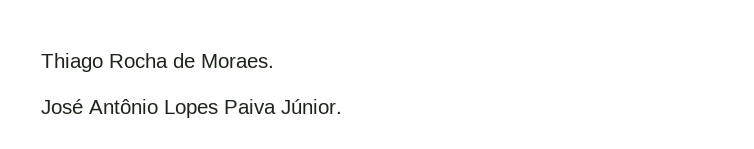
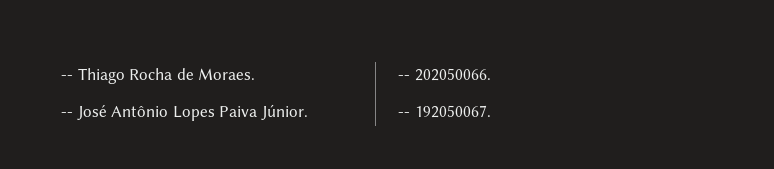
- Thiago Rocha de Moraes.
+ -- Thiago Rocha de Moraes.
- José Antônio Lopes Paiva Júnior.
+ -- José Antônio Lopes Paiva Júnior.
+ -- 202050066.
+ -- 192050067.

